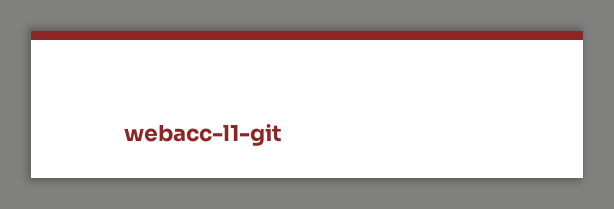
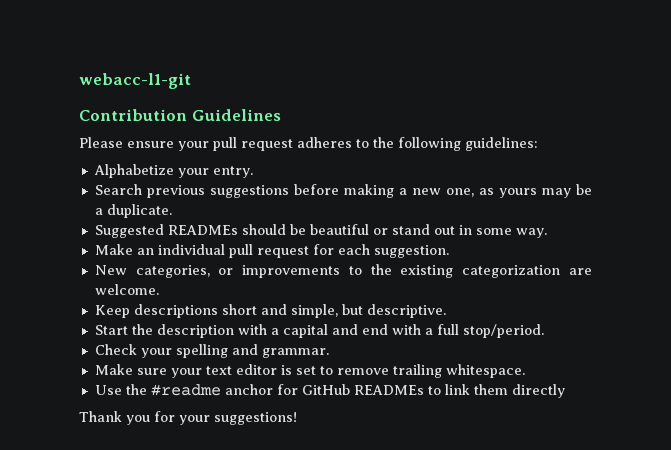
+ Contribution Guidelines
+ Please ensure your pull request adheres to the following guidelines:
+ Alphabetize your entry.
+ Search previous suggestions before making a new one, as yours may be a duplicate.
+ Suggested READMEs should be beautiful or stand out in some way.
+ Make an individual pull request for each suggestion.
+ New categories, or improvements to the existing categorization are welcome.
+ Keep descriptions short and simple, but descriptive.
+ Start the description with a capital and end with a full stop/period.
+ Check your spelling and grammar.
+ Make sure your text editor is set to remove trailing whitespace.
+ Use the #readme anchor for GitHub READMEs to link them directly
+ Thank you for your suggestions!

